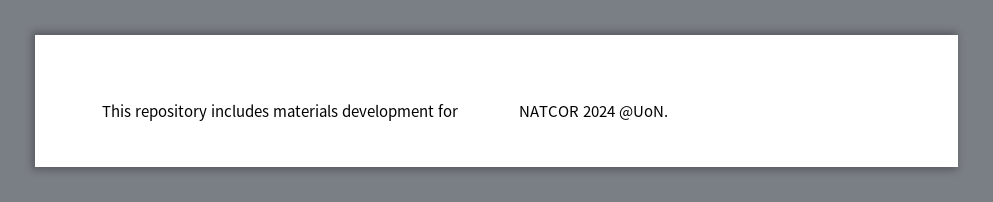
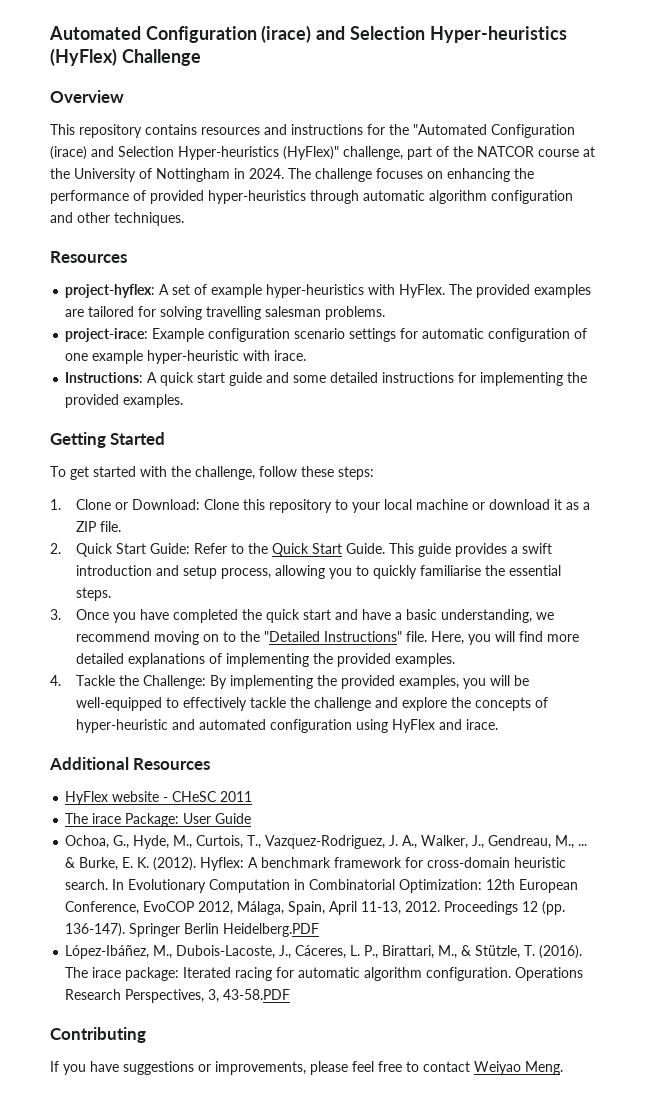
- This repository includes materials development for NATCOR 2024 @UoN.
+ Automated Configuration (irace) and Selection Hyper-heuristics (HyFlex) Challenge
+ Overview
+ This repository contains resources and instructions for the "Automated Configuration (irace) and Selection Hyper-heuristics (HyFlex)" challenge, part of the NATCOR course at the University of Nottingham in 2024. The challenge focuses on enhancing the performance of provided hyper-heuristics through automatic algorithm configuration and other techniques.
+ Resources
+ project-hyflex: A set of example hyper-heuristics with HyFlex. The provided examples are tailored for solving travelling salesman problems.
+ project-irace: Example configuration scenario settings for automatic configuration of one example hyper-heuristic with irace.
+ Instructions: A quick start guide and some detailed instructions for implementing the provided examples.
+ Getting Started
+ To get started with the challenge, follow these steps:
+ 1. Clone or Download: Clone this repository to your local machine or download it as a ZIP file.
+ 2. Quick Start Guide: Refer to the Quick Start Guide. This guide provides a swift introduction and setup process, allowing you to quickly familiarise the essential steps.
+ 3. Once you have completed the quick start and have a basic understanding, we recommend moving on to the "Detailed Instructions" file. Here, you will find more detailed explanations of implementing the provided examples.
+ 4. Tackle the Challenge: By implementing the provided examples, you will be well-equipped to effectively tackle the challenge and explore the concepts of hyper-heuristic and automated configuration using HyFlex and irace.
+ Additional Resources
+ HyFlex website - CHeSC 2011
+ The irace Package: User Guide
+ Ochoa, G., Hyde, M., Curtois, T., Vazquez-Rodriguez, J. A., Walker, J., Gendreau, M., ... & Burke, E. K. (2012). Hyflex: A benchmark framework for cross-domain heuristic search. In Evolutionary Computation in Combinatorial Optimization: 12th European Conference, EvoCOP 2012, Málaga, Spain, April 11-13, 2012. Proceedings 12 (pp. 136-147). Springer Berlin Heidelberg.PDF
+ López-Ibáñez, M., Dubois-Lacoste, J., Cáceres, L. P., Birattari, M., & Stützle, T. (2016). The irace package: Iterated racing for automatic algorithm configuration. Operations Research Perspectives, 3, 43-58.PDF
+ Contributing
+ If you have suggestions or improvements, please feel free to contact Weiyao Meng.

